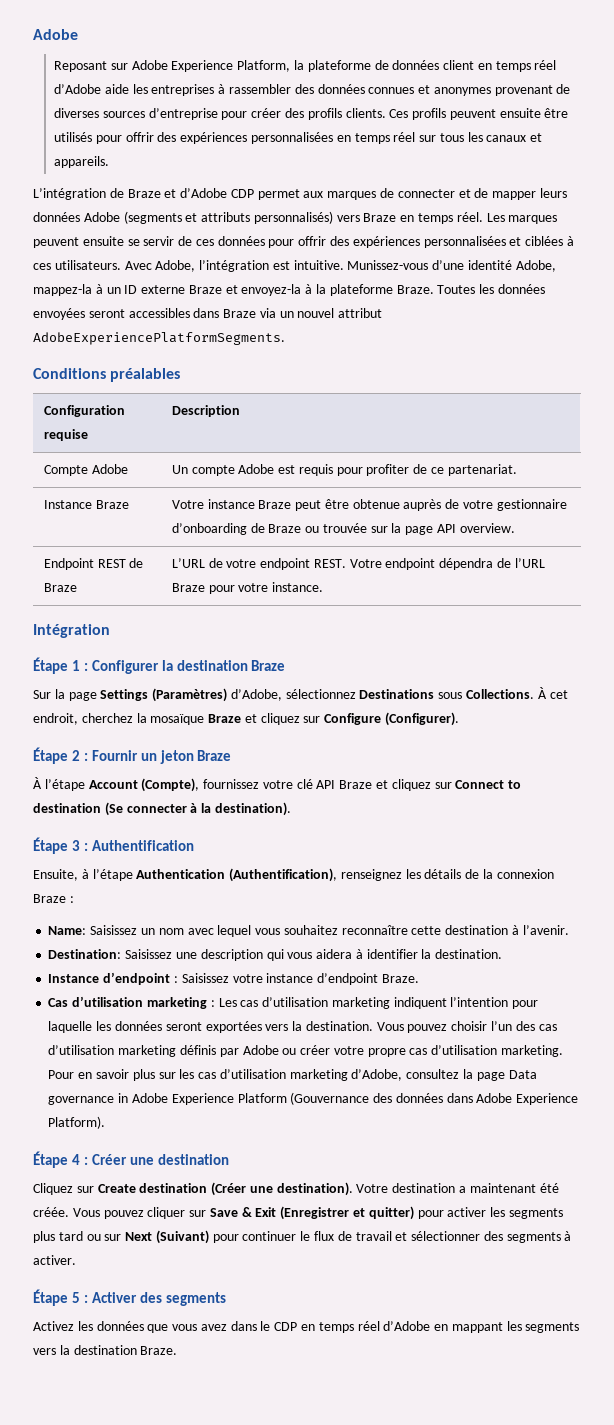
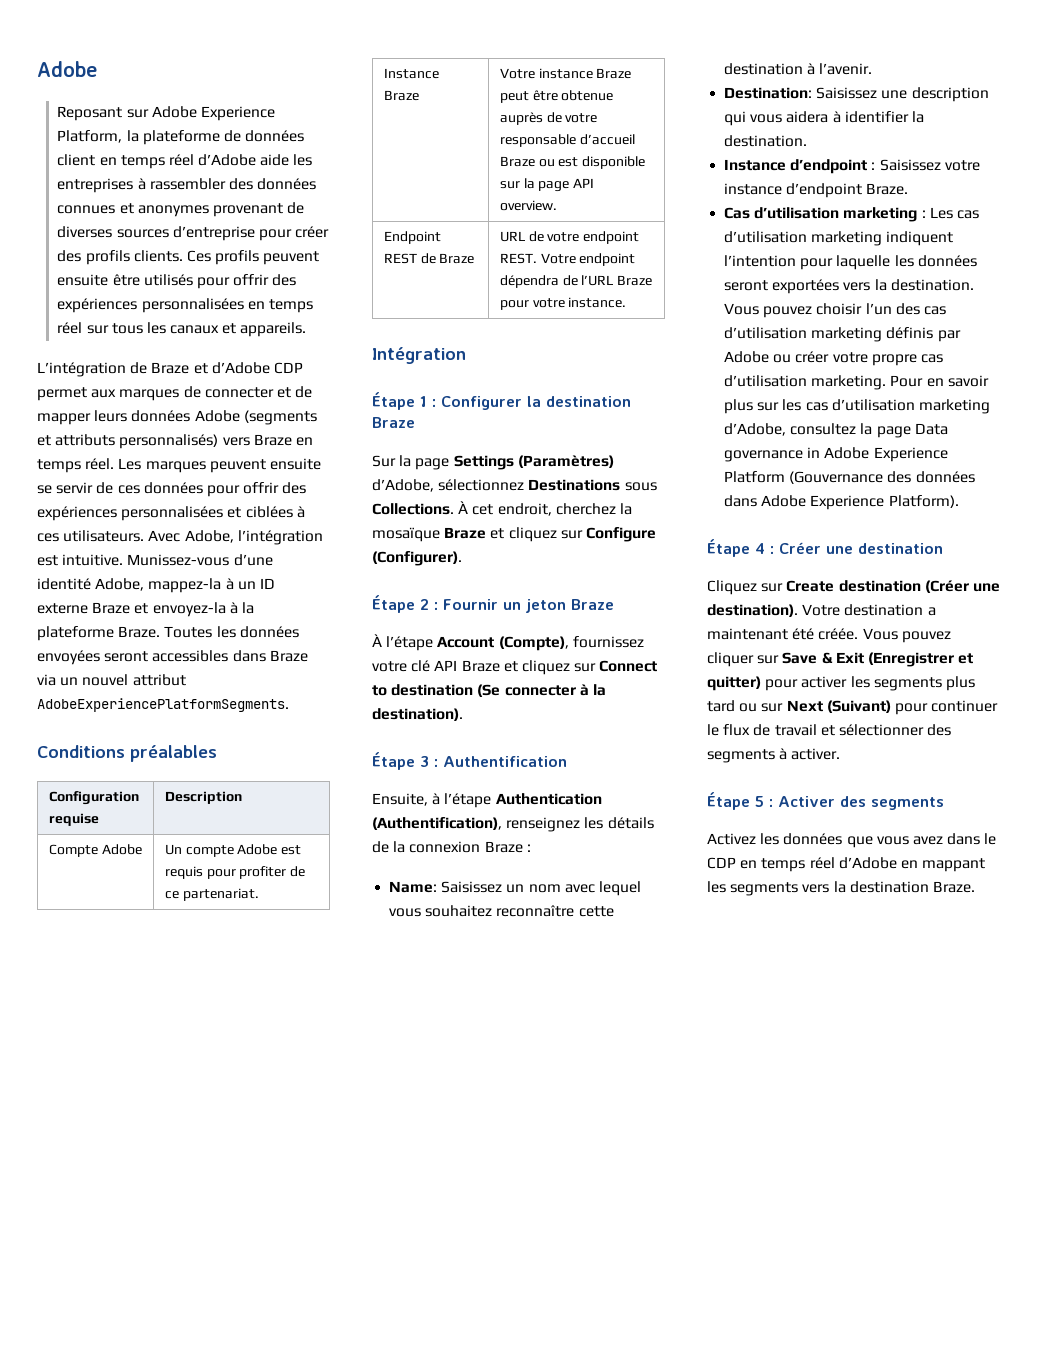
- Instance Braze | Votre instance Braze peut être obtenue auprès de votre gestionnaire d’onboarding de Braze ou trouvée sur la page API overview.
+ Instance Braze | Votre instance Braze peut être obtenue auprès de votre responsable d’accueil Braze ou est disponible sur la page API overview.
- Endpoint REST de Braze | L’URL de votre endpoint REST. Votre endpoint dépendra de l’URL Braze pour votre instance.
+ Endpoint REST de Braze | URL de votre endpoint REST. Votre endpoint dépendra de l’URL Braze pour votre instance.

